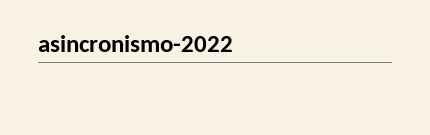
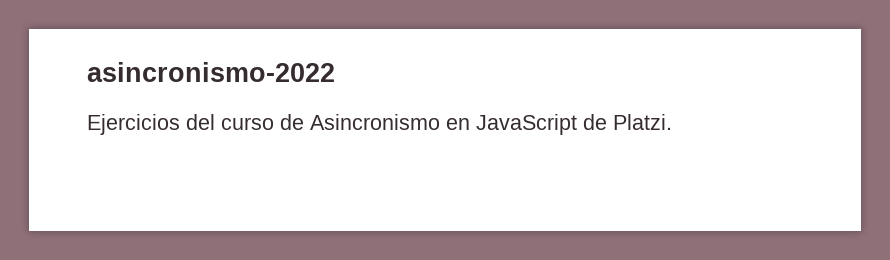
+ Ejercicios del curso de Asincronismo en JavaScript de Platzi.

